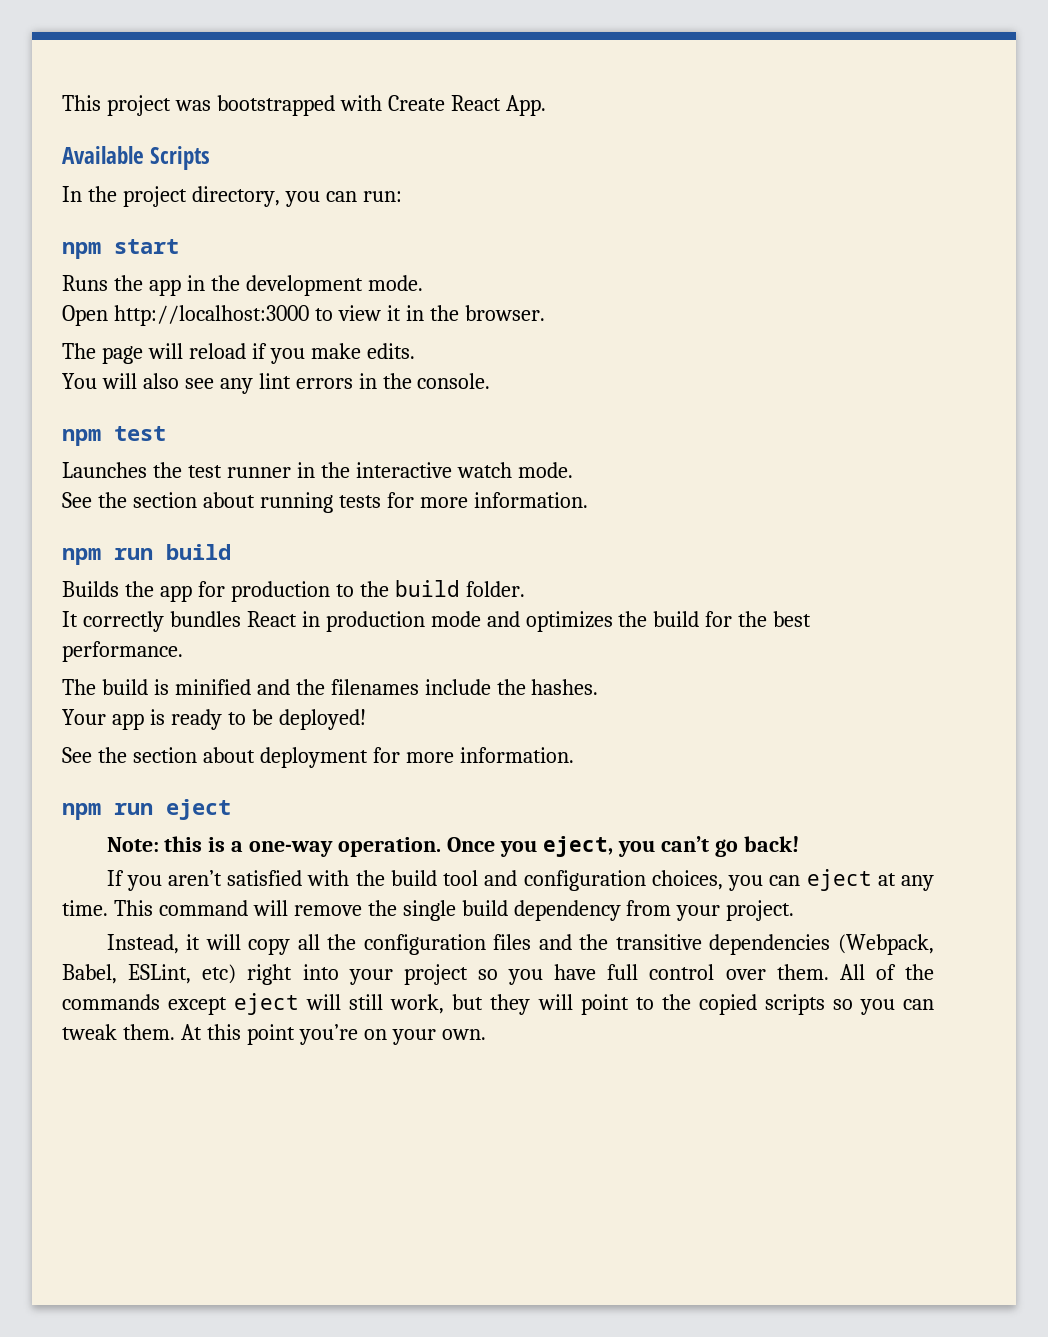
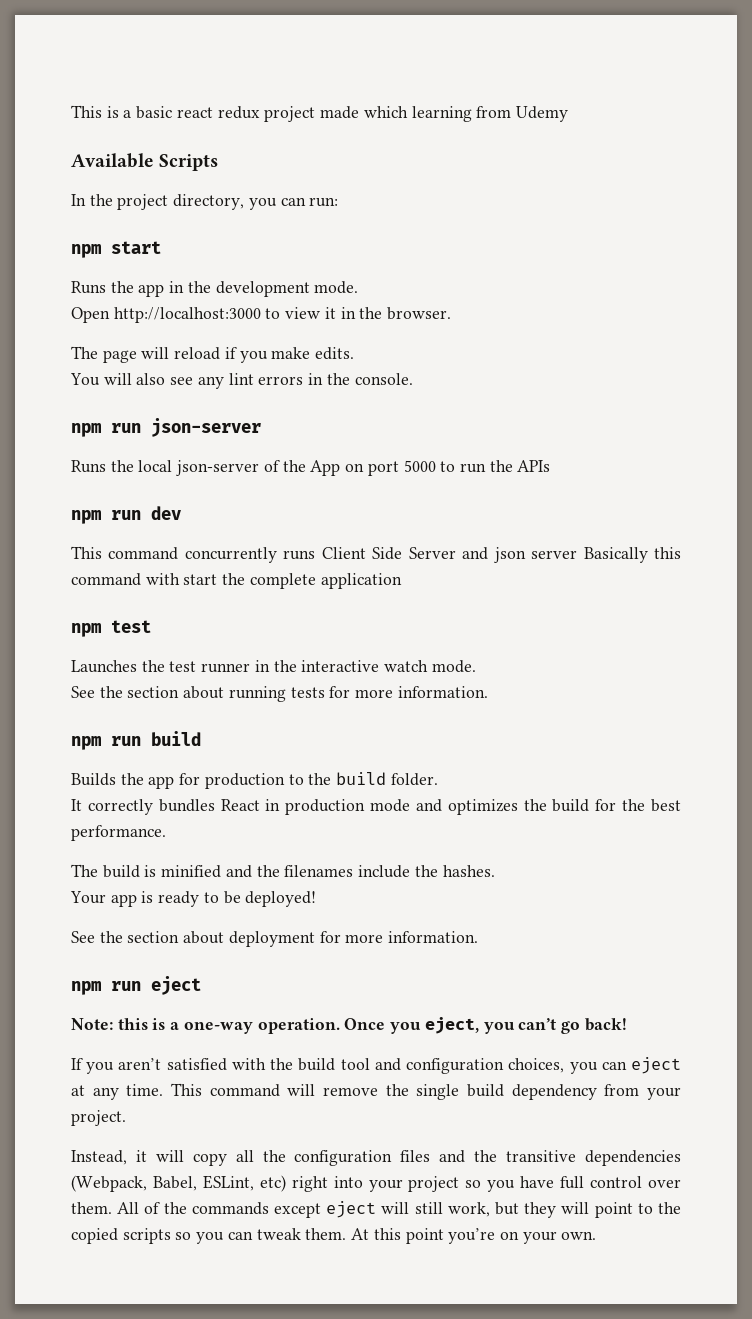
- This project was bootstrapped with Create React App.
+ This is a basic react redux project made which learning from Udemy
+ npm run json-server
+ Runs the local json-server of the App on port 5000 to run the APIs
+ npm run dev
+ This command concurrently runs Client Side Server and json server Basically this command with start the complete application

